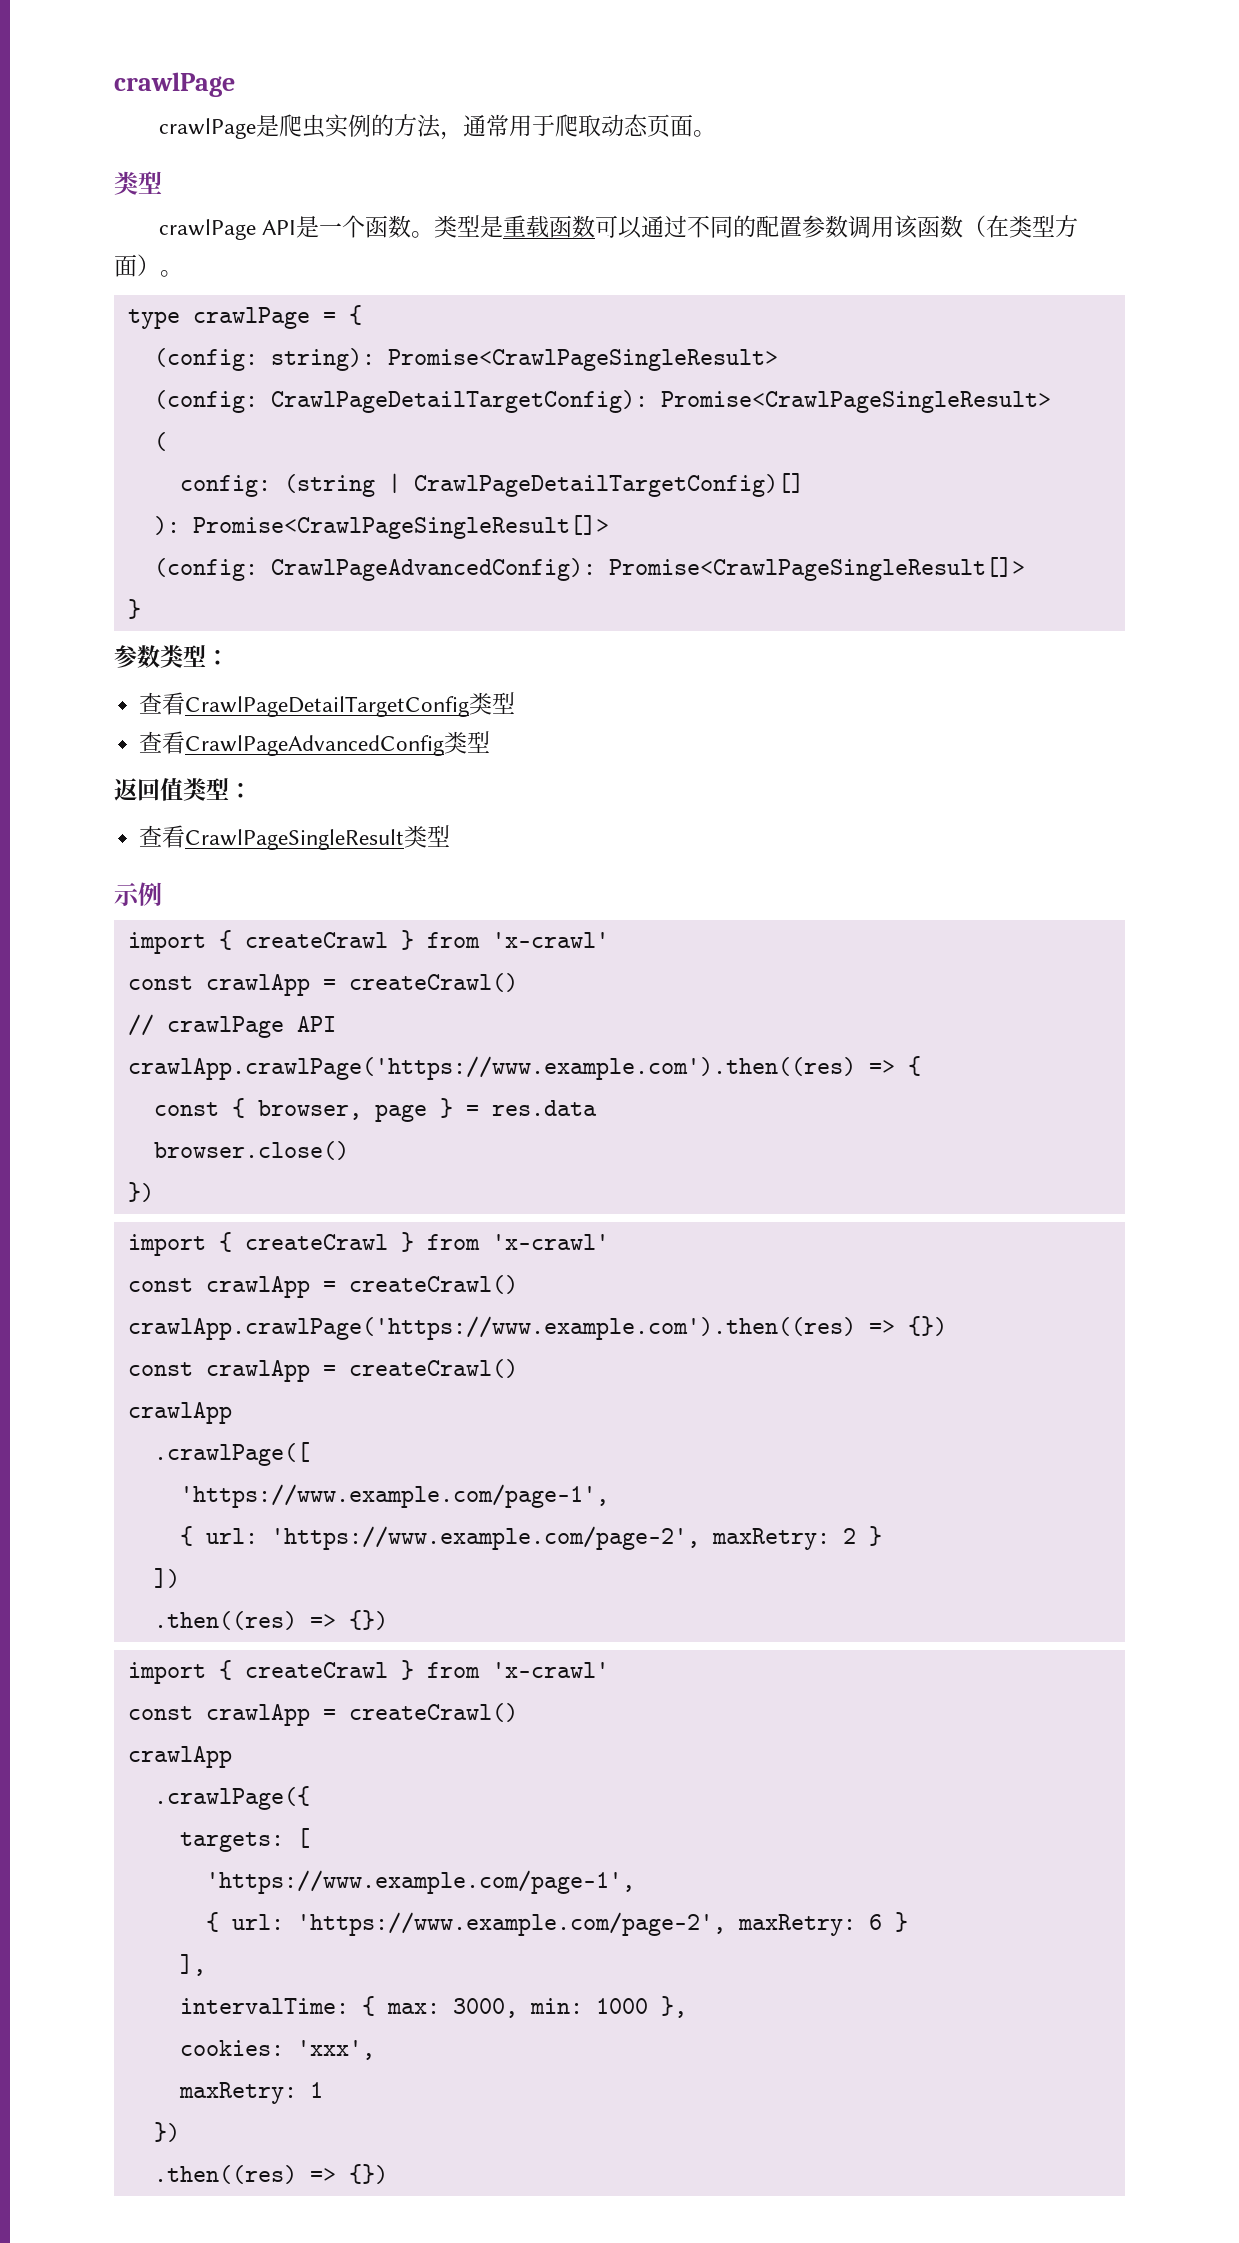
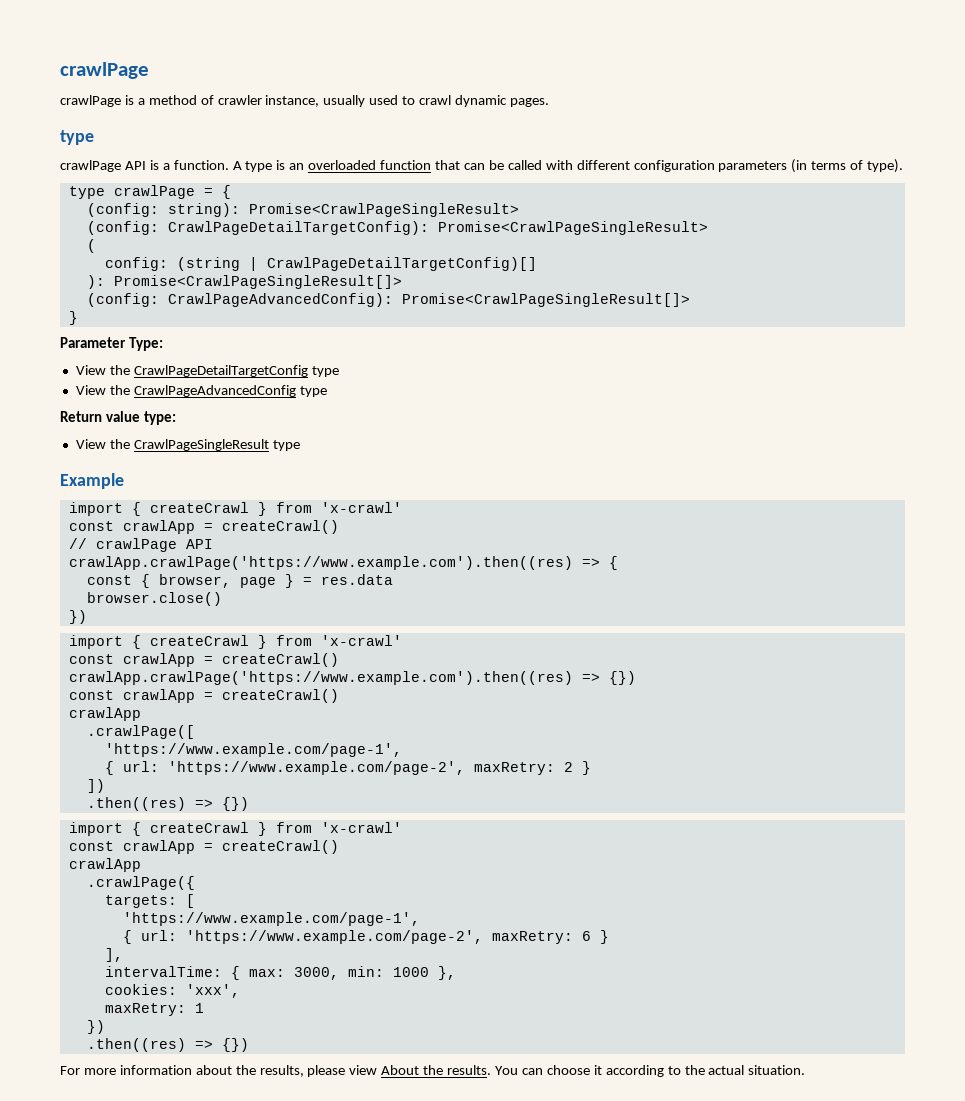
- crawlPage是爬虫实例的方法，通常用于爬取动态页面。
- 类型
- crawlPage API是一个函数。类型是重载函数可以通过不同的配置参数调用该函数（在类型方面）。
+ crawlPage is a method of crawler instance, usually used to crawl dynamic pages.
+ type
+ crawlPage API is a function. A type is an overloaded function that can be called with different configuration parameters (in terms of type).
- 参数类型：
- 查看CrawlPageDetailTargetConfig类型
- 查看CrawlPageAdvancedConfig类型
- 返回值类型：
- 查看CrawlPageSingleResult类型
- 示例
+ Parameter Type:
+ View the CrawlPageDetailTargetConfig type
+ View the CrawlPageAdvancedConfig type
+ Return value type:
+ View the CrawlPageSingleResult type
+ Example
+ For more information about the results, please view About the results. You can choose it according to the actual situation.

